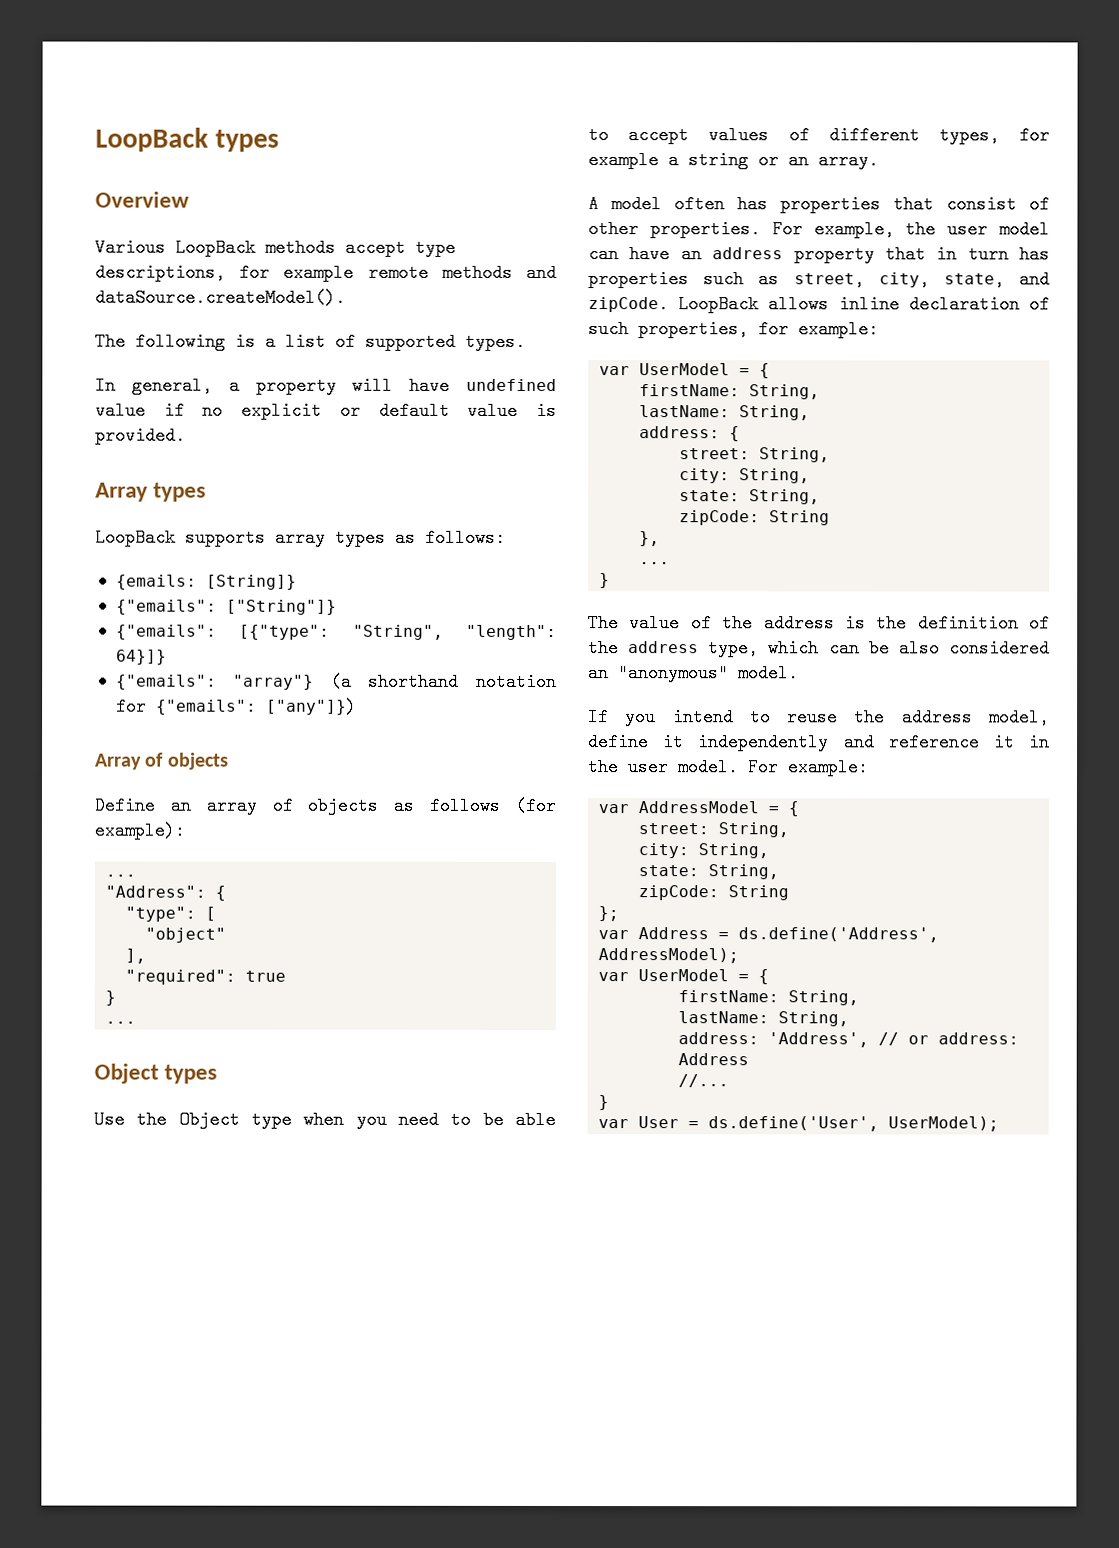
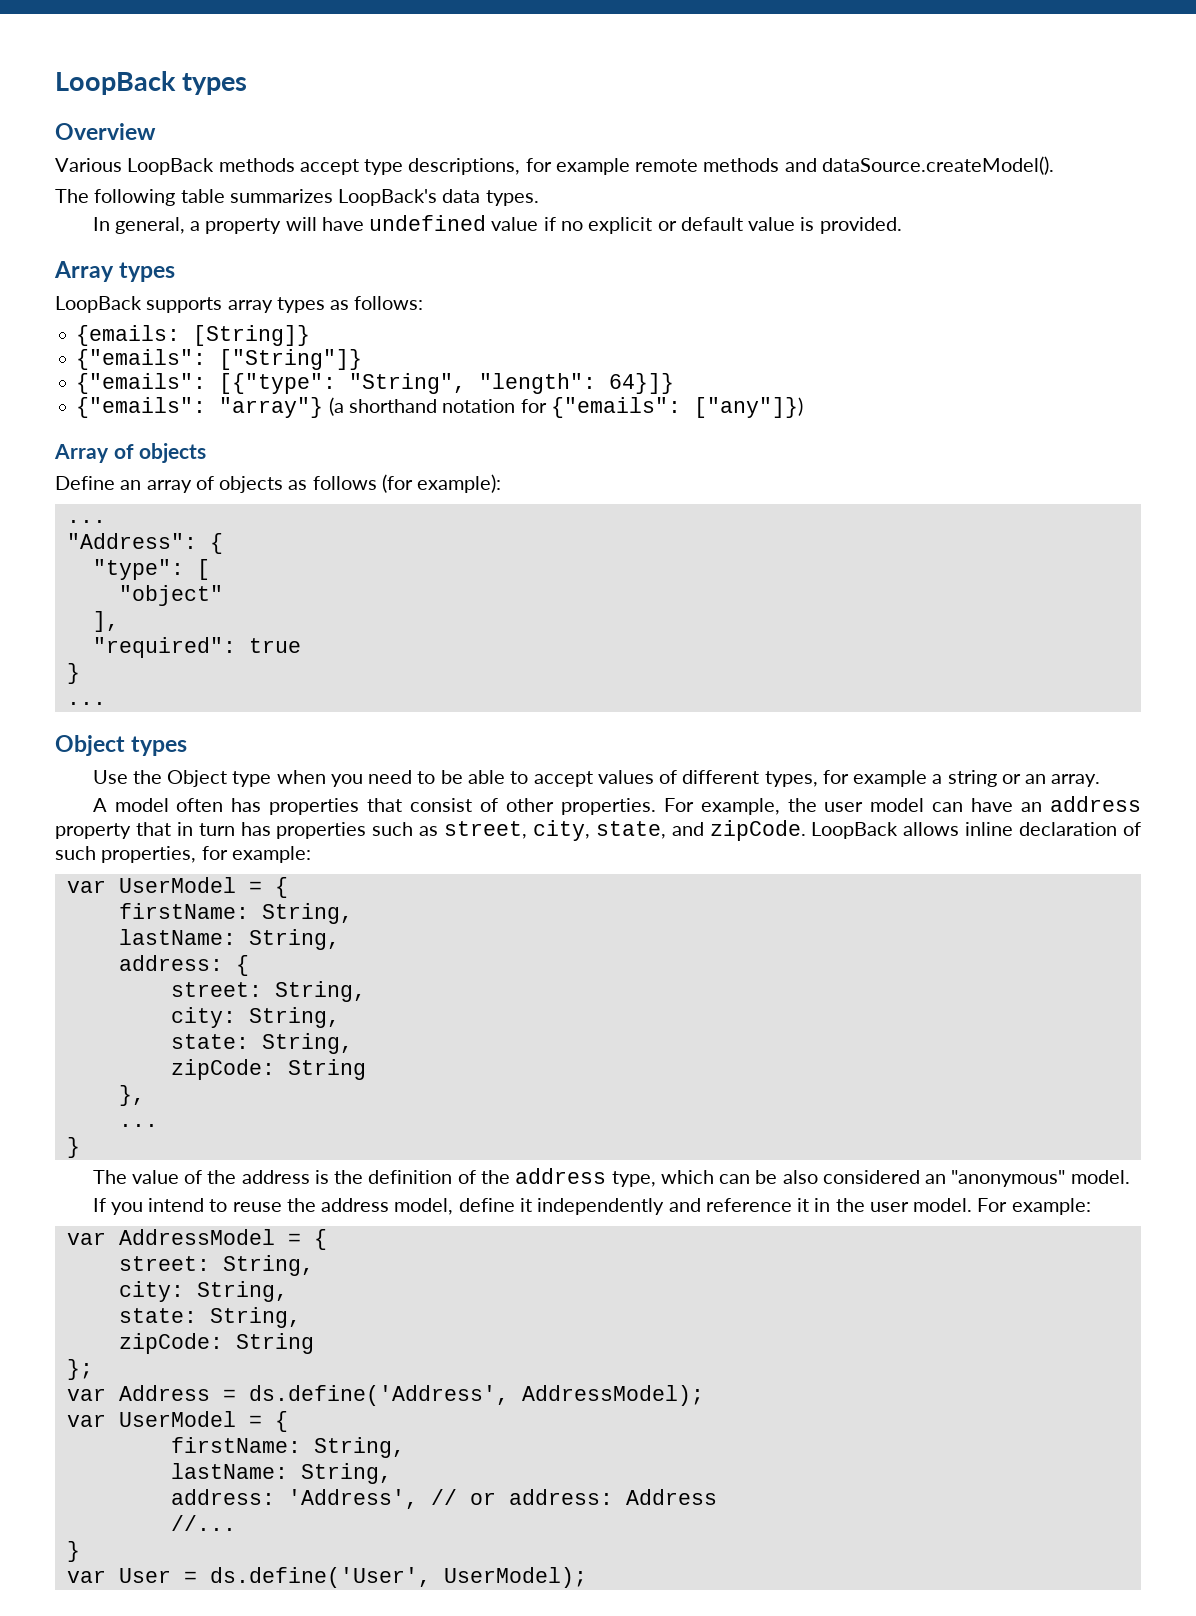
- The following is a list of supported types.
+ The following table summarizes LoopBack's data types.

